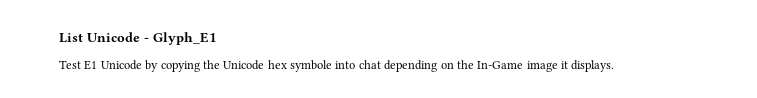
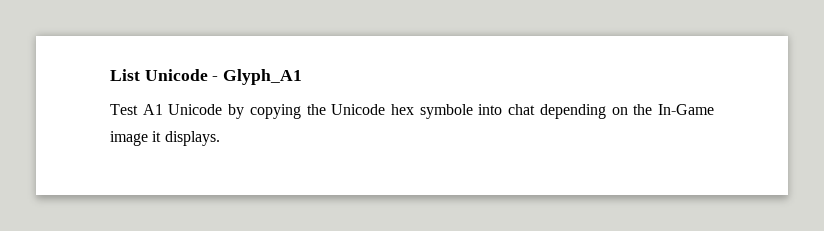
- List Unicode - Glyph_E1
+ List Unicode - Glyph_A1
- Test E1 Unicode by copying the Unicode hex symbole into chat depending on the In-Game image it displays.
+ Test A1 Unicode by copying the Unicode hex symbole into chat depending on the In-Game image it displays.

